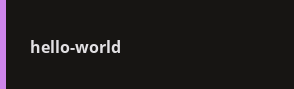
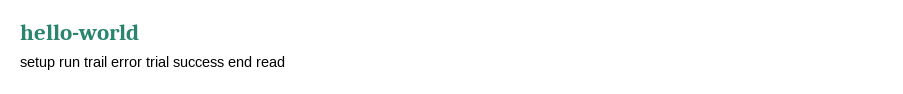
+ setup run trail error trial success end read

